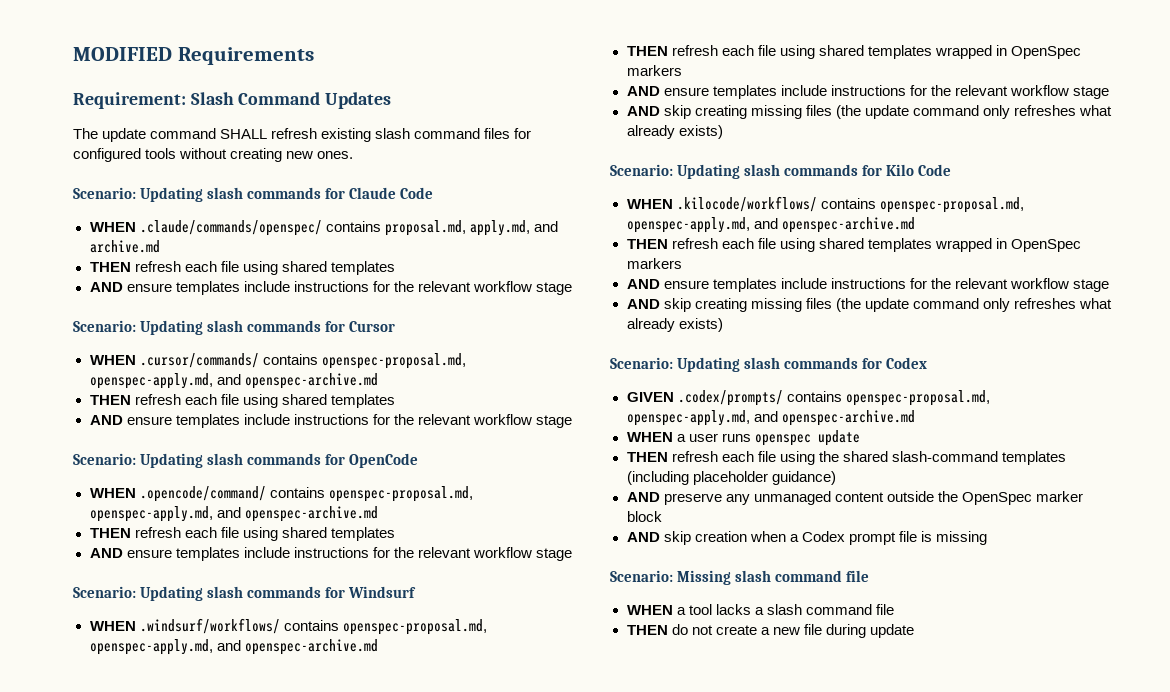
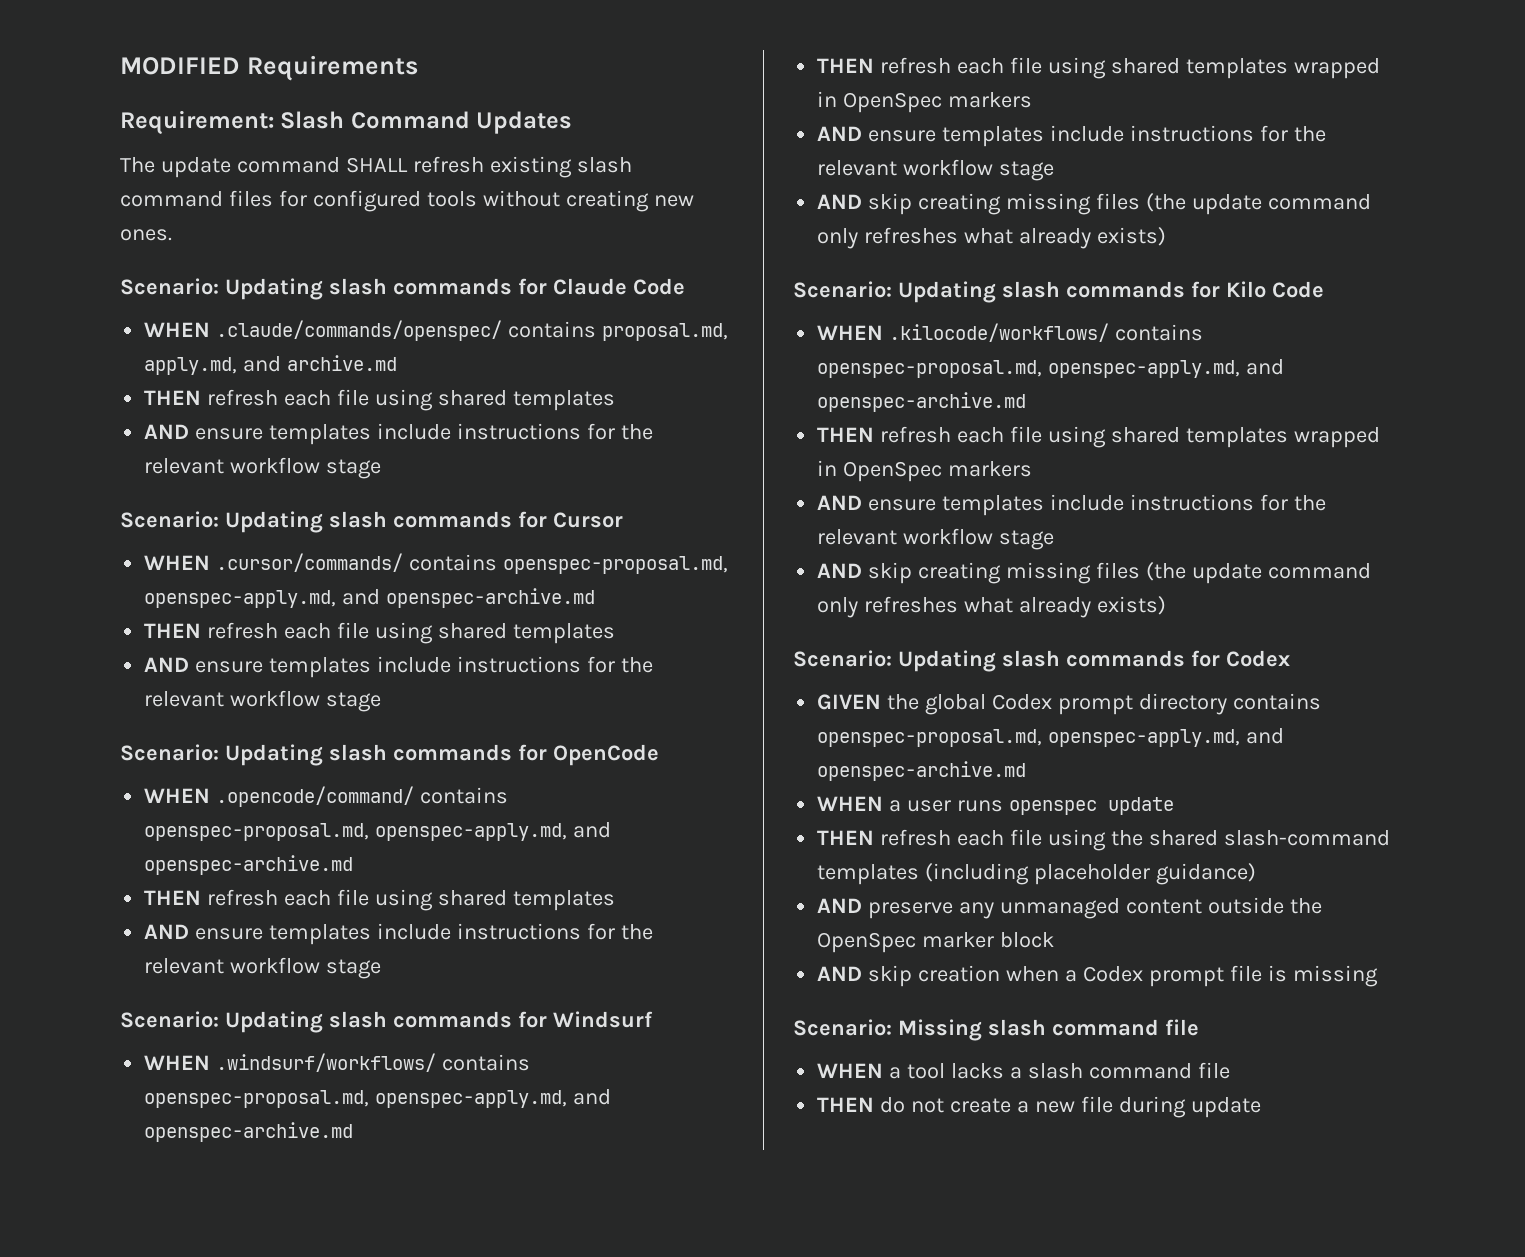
- GIVEN .codex/prompts/ contains openspec-proposal.md, openspec-apply.md, and openspec-archive.md
+ GIVEN the global Codex prompt directory contains openspec-proposal.md, openspec-apply.md, and openspec-archive.md

